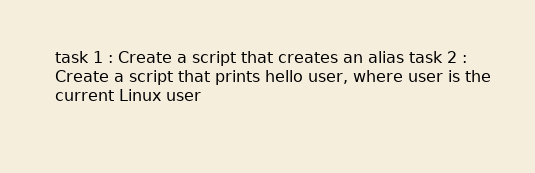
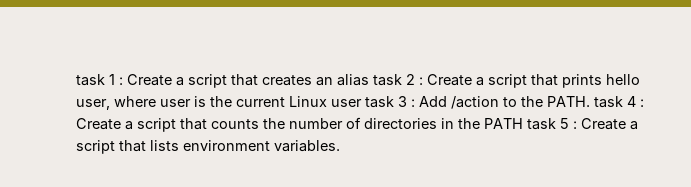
- task 1 : Create a script that creates an alias task 2 : Create a script that prints hello user, where user is the current Linux user
+ task 1 : Create a script that creates an alias task 2 : Create a script that prints hello user, where user is the current Linux user task 3 : Add /action to the PATH. task 4 : Create a script that counts the number of directories in the PATH task 5 : Create a script that lists environment variables.

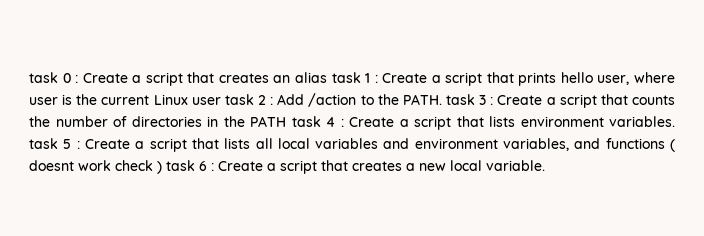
- task 1 : Create a script that creates an alias task 2 : Create a script that prints hello user, where user is the current Linux user task 3 : Add /action to the PATH. task 4 : Create a script that counts the number of directories in the PATH task 5 : Create a script that lists environment variables.
+ task 0 : Create a script that creates an alias task 1 : Create a script that prints hello user, where user is the current Linux user task 2 : Add /action to the PATH. task 3 : Create a script that counts the number of directories in the PATH task 4 : Create a script that lists environment variables. task 5 : Create a script that lists all local variables and environment variables, and functions ( doesnt work check ) task 6 : Create a script that creates a new local variable.

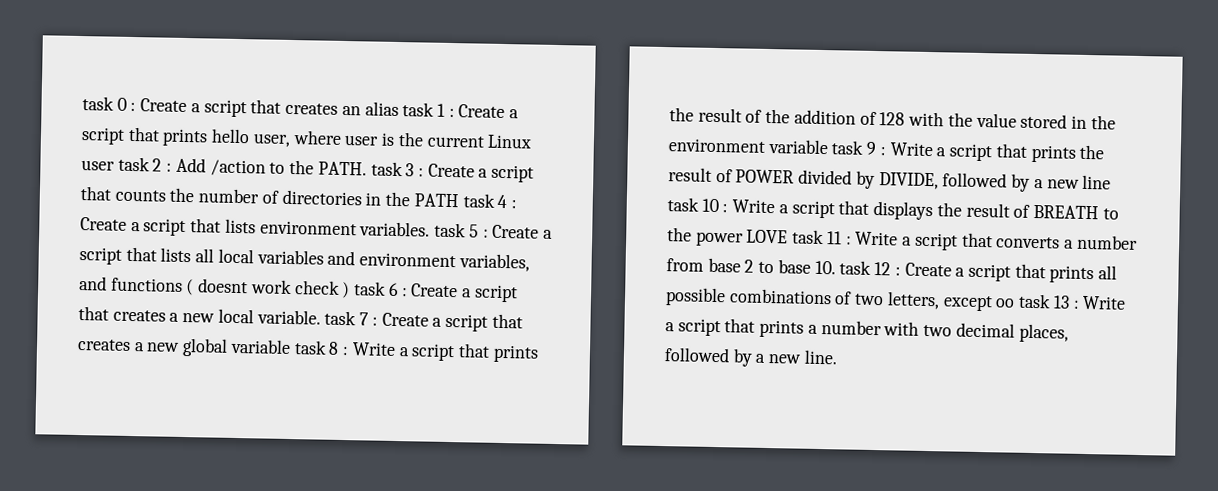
- Create a script that creates a new local variable.
+ Create a script that creates a new local variable. task 7 : Create a script that creates a new global variable task 8 : Write a script that prints the result of the addition of 128 with the value stored in the environment variable task 9 : Write a script that prints the result of POWER divided by DIVIDE, followed by a new line task 10 : Write a script that displays the result of BREATH to the power LOVE task 11 : Write a script that converts a number from base 2 to base 10. task 12 : Create a script that prints all possible combinations of two letters, except oo task 13 : Write a script that prints a number with two decimal places, followed by a new line.

